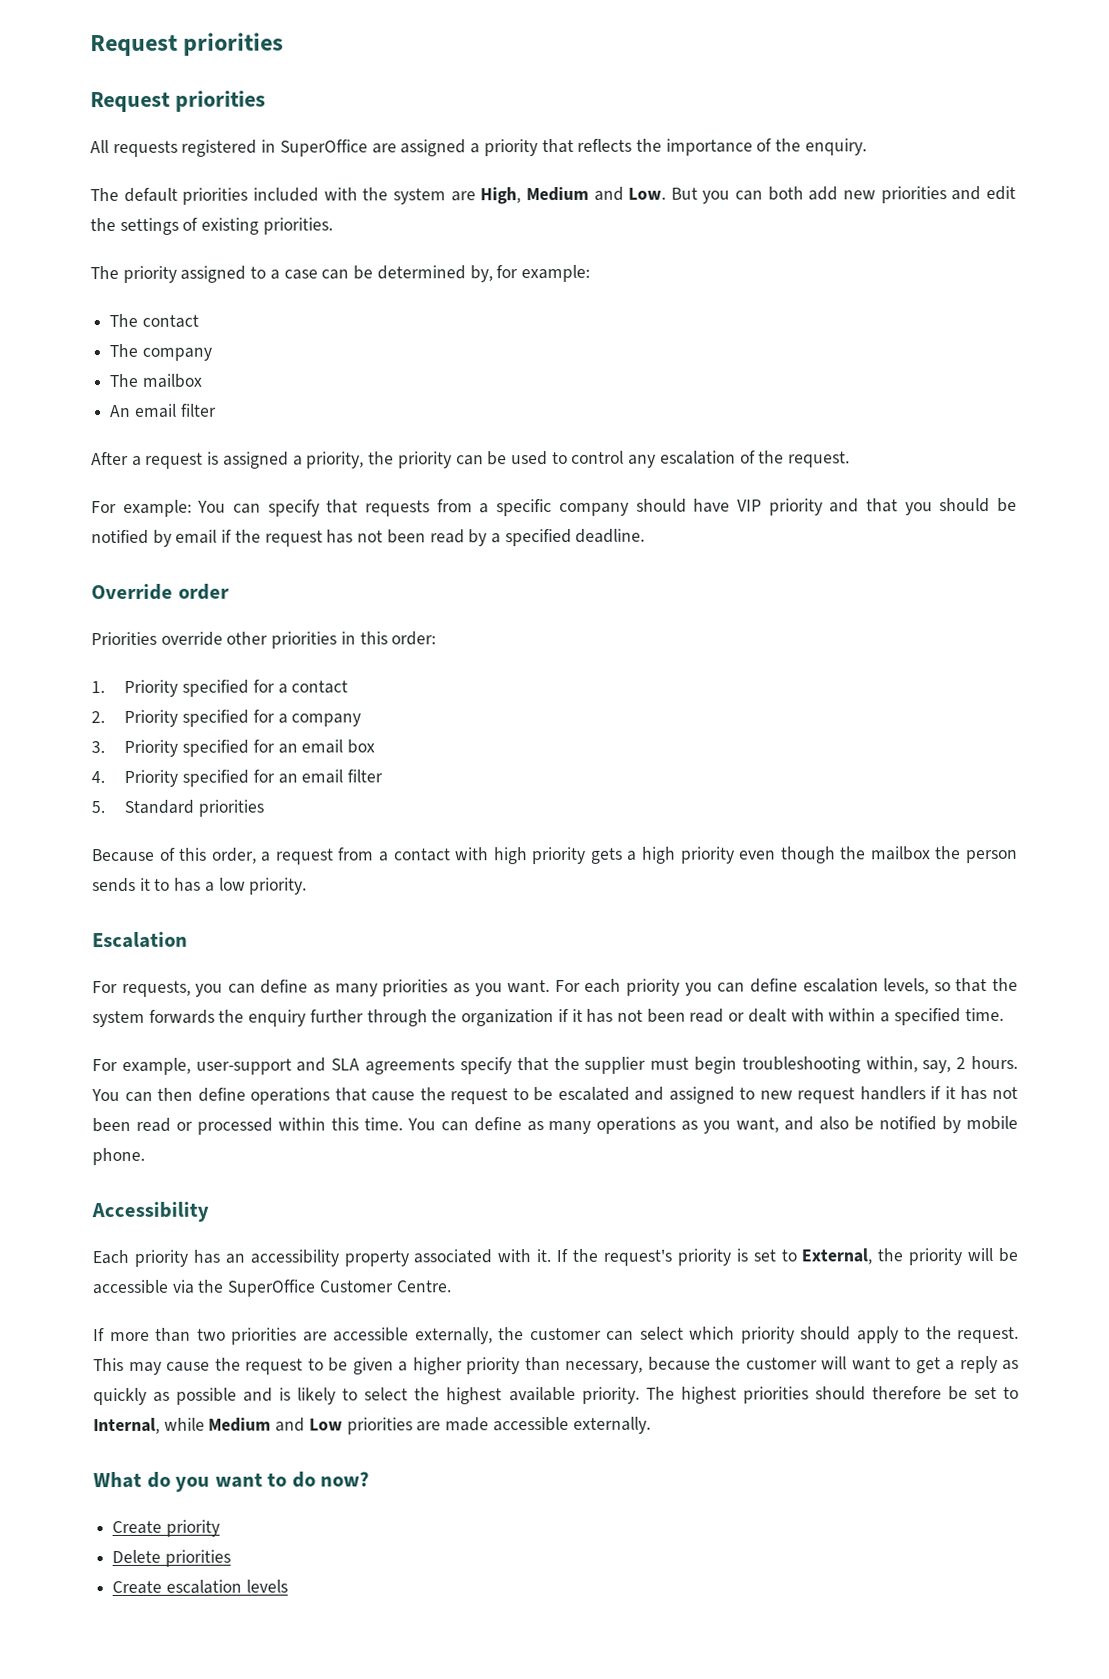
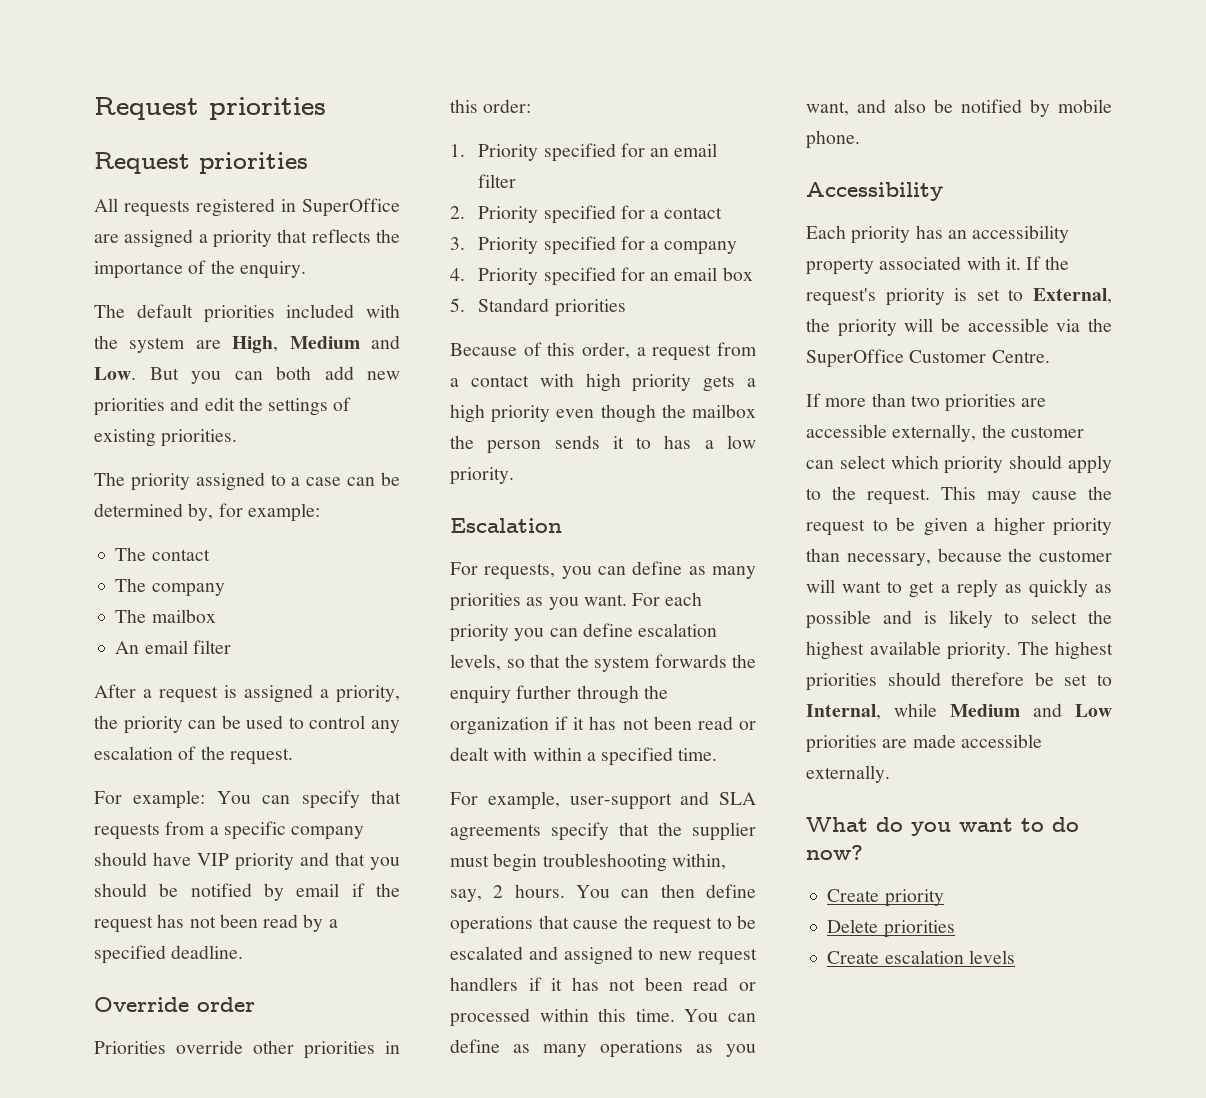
- 1. Priority specified for a contact
+ 1. Priority specified for an email filter
+ 2. Priority specified for a contact
- 2. Priority specified for a company
+ 3. Priority specified for a company
- 3. Priority specified for an email box
+ 4. Priority specified for an email box
- 4. Priority specified for an email filter

